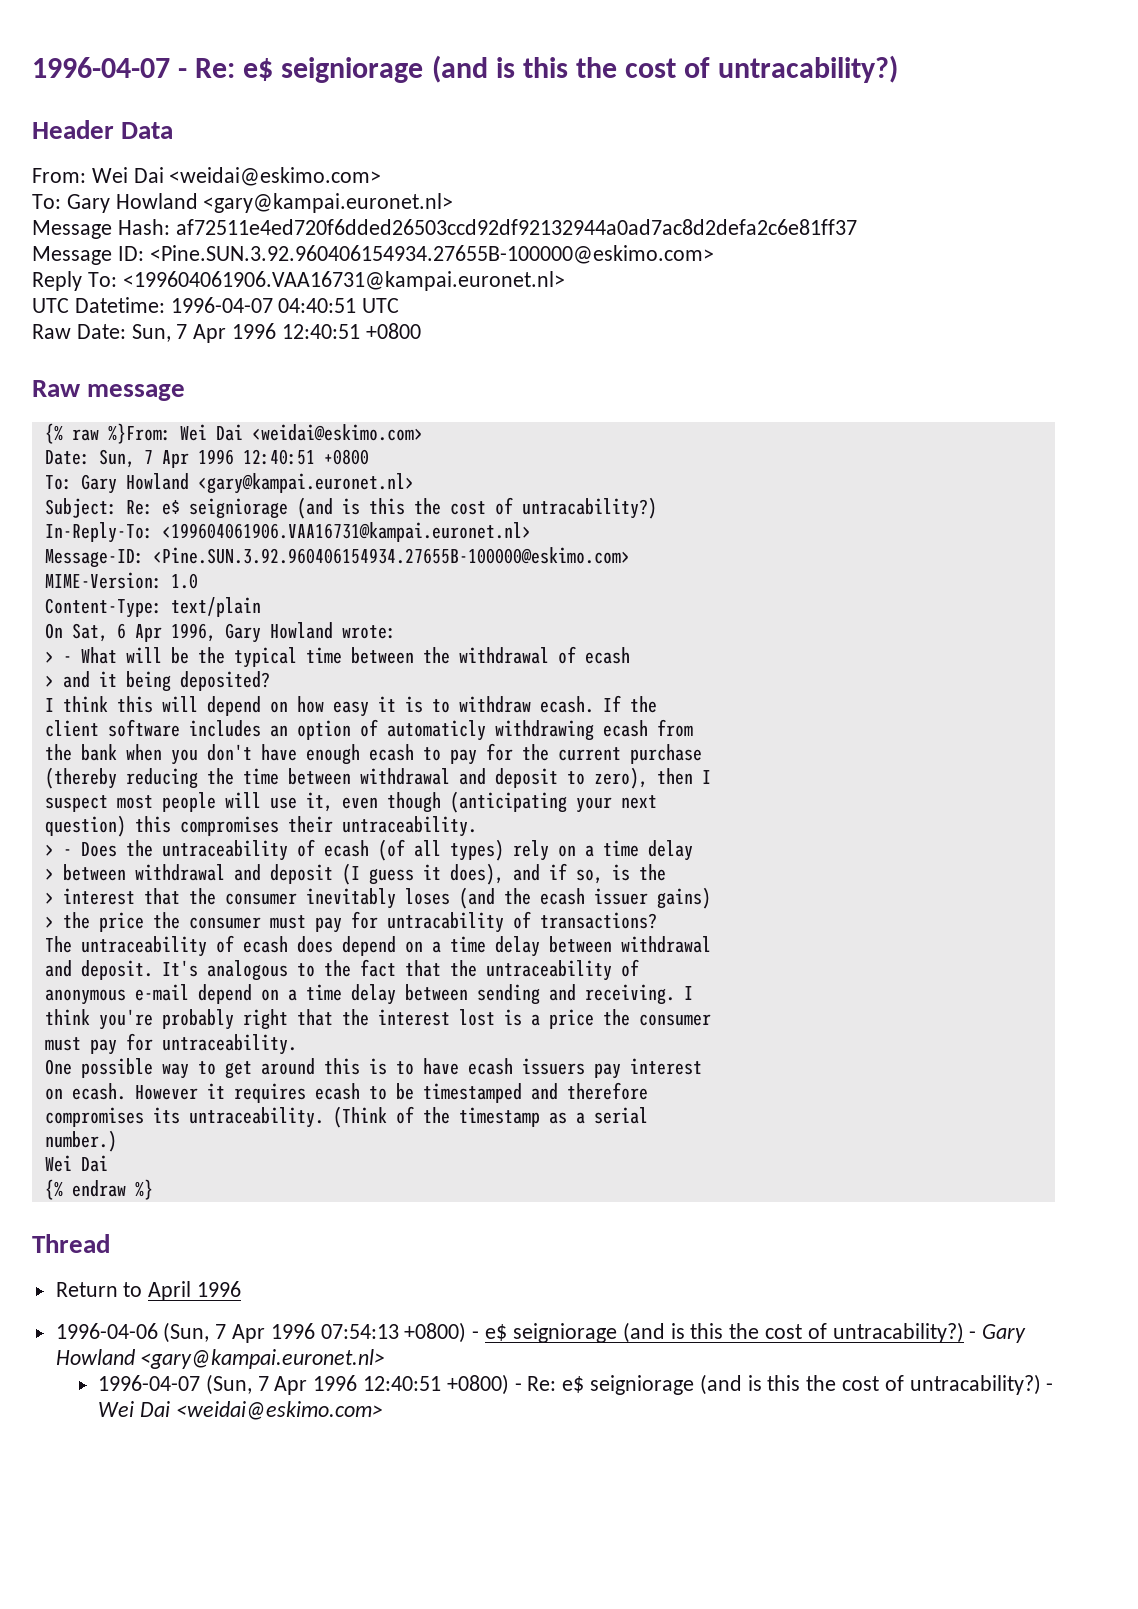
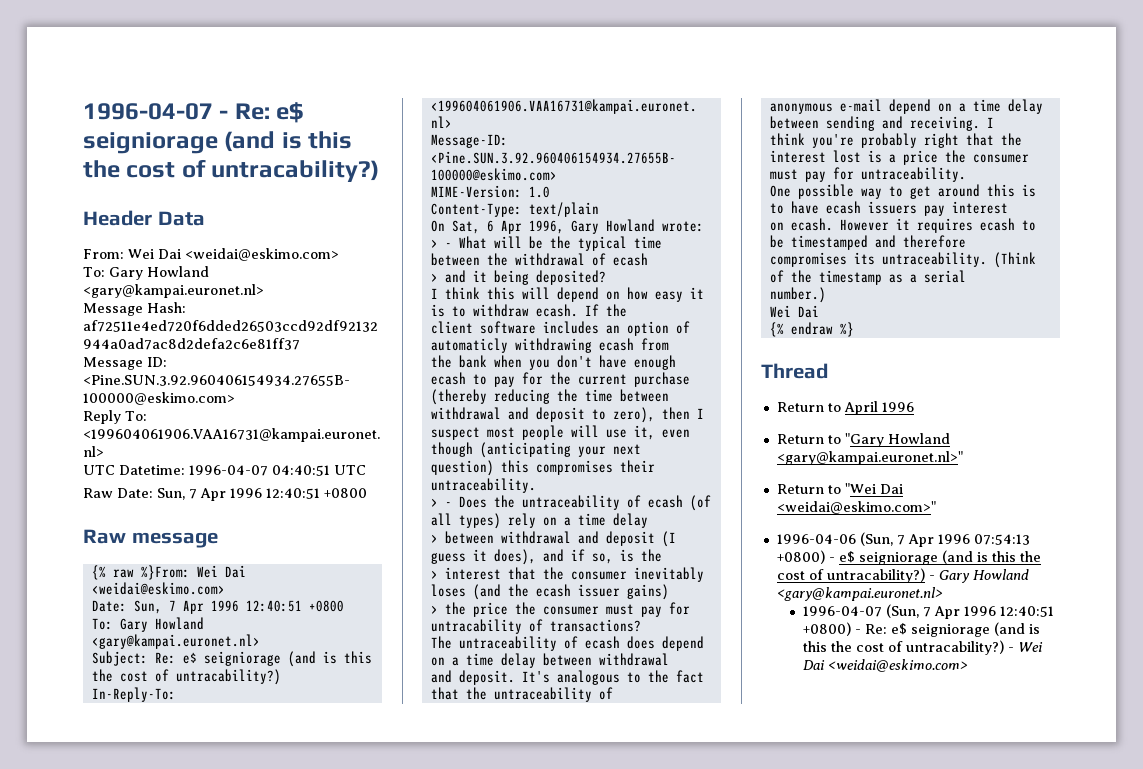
+ Return to "Gary Howland <gary@kampai.euronet.nl>"
+ Return to "Wei Dai <weidai@eskimo.com>"

